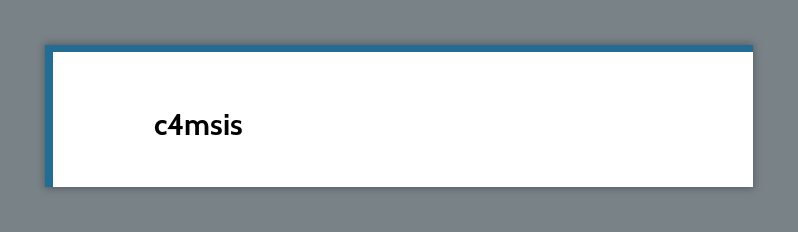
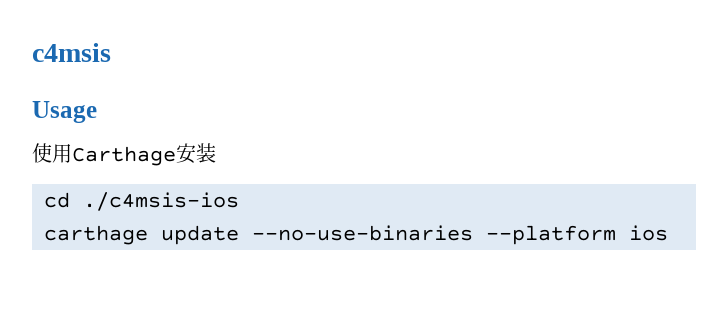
+ Usage
+ 使用Carthage安装
+ cd ./c4msis-ios
+ carthage update --no-use-binaries --platform ios

